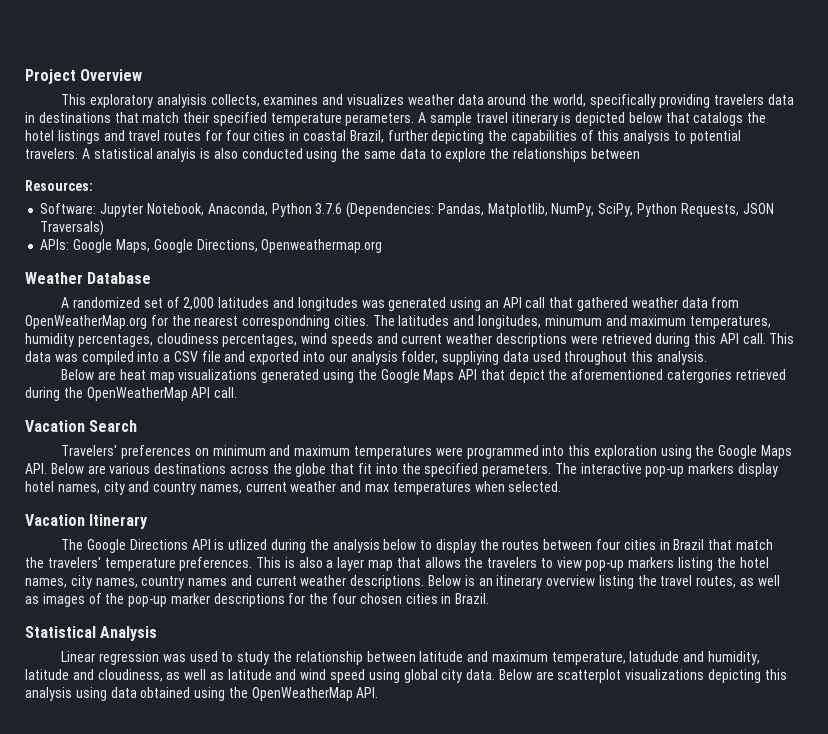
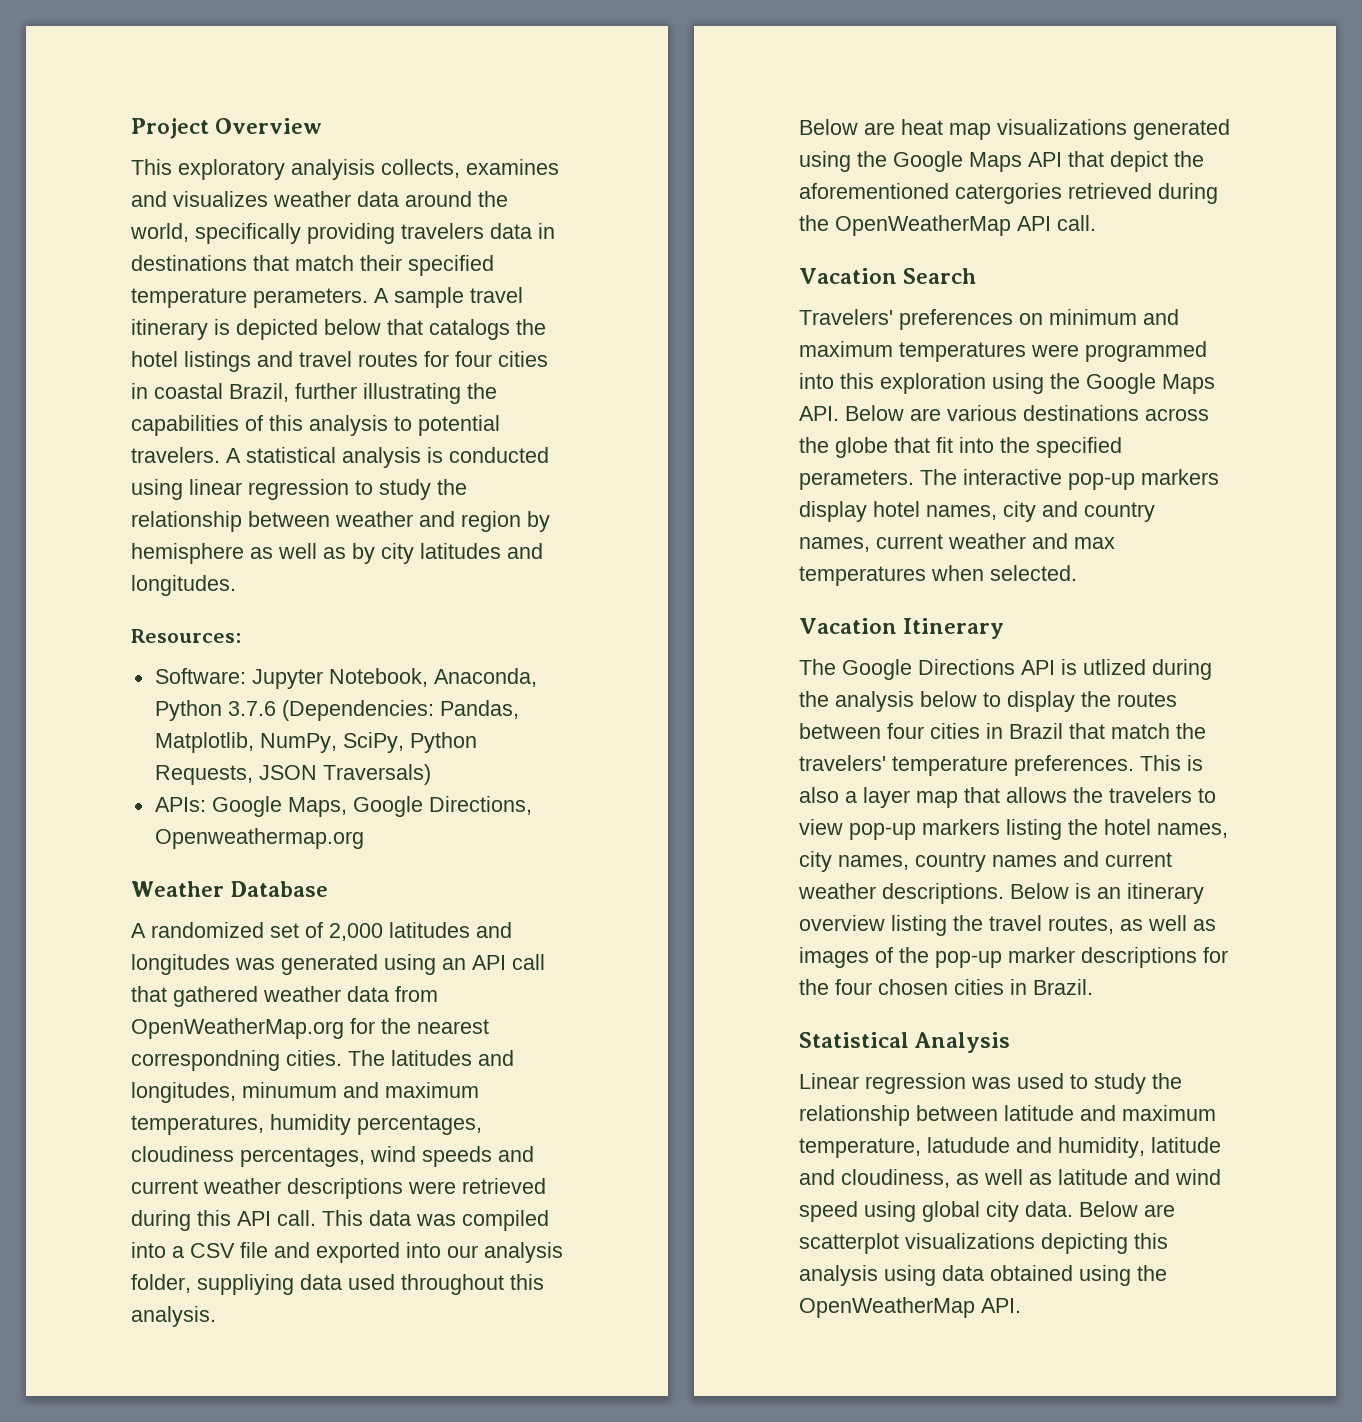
- A sample travel itinerary is depicted below that catalogs the hotel listings and travel routes for four cities in coastal Brazil, further depicting the capabilities of this analysis to potential travelers.
+ A sample travel itinerary is depicted below that catalogs the hotel listings and travel routes for four cities in coastal Brazil, further illustrating the capabilities of this analysis to potential travelers.
- A statistical analyis is also conducted using the same data to explore the relationships between
+ A statistical analysis is conducted using linear regression to study the relationship between weather and region by hemisphere as well as by city latitudes and longitudes.

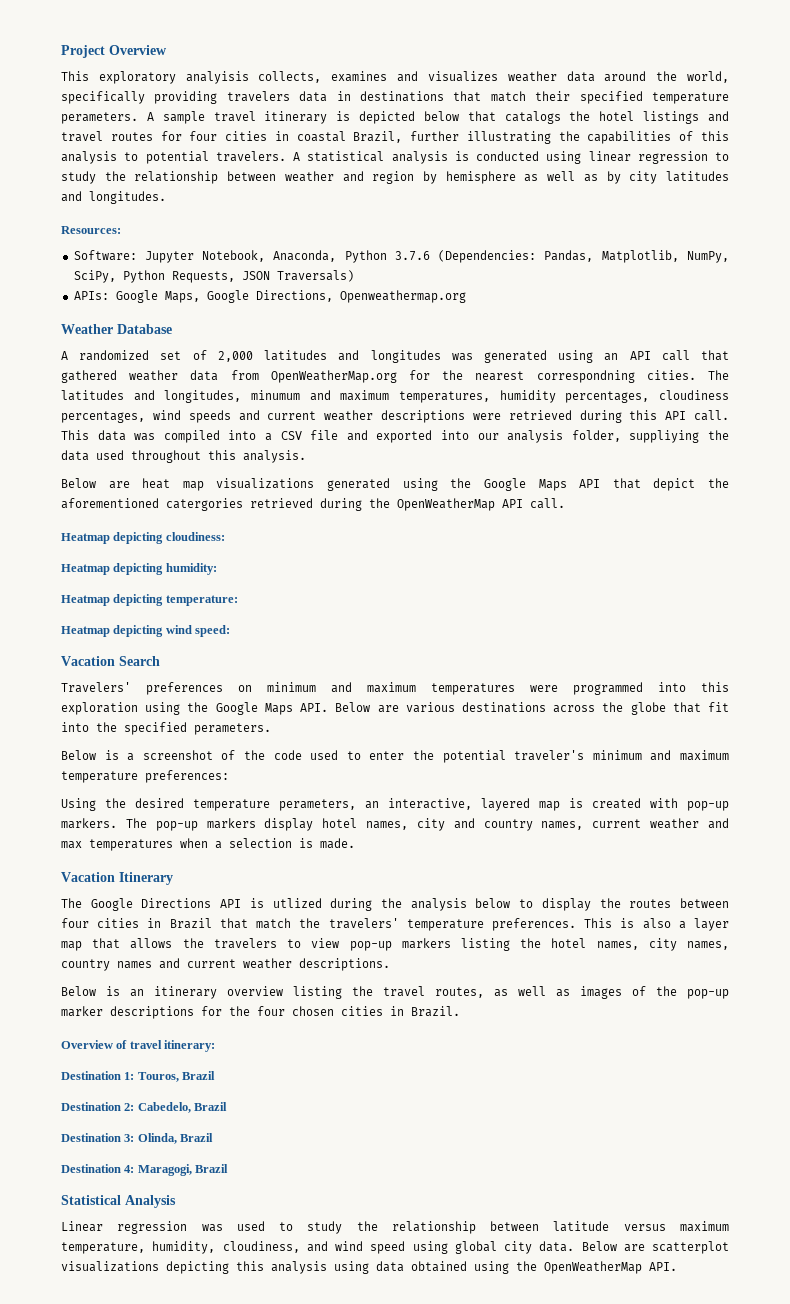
- This data was compiled into a CSV file and exported into our analysis folder, suppliying data used throughout this analysis.
+ This data was compiled into a CSV file and exported into our analysis folder, suppliying the data used throughout this analysis.
+ Heatmap depicting cloudiness:
+ Heatmap depicting humidity:
+ Heatmap depicting temperature:
+ Heatmap depicting wind speed:
- Travelers' preferences on minimum and maximum temperatures were programmed into this exploration using the Google Maps API. Below are various destinations across the globe that fit into the specified perameters. The interactive pop-up markers display hotel names, city and country names, current weather and max temperatures when selected.
+ Travelers' preferences on minimum and maximum temperatures were programmed into this exploration using the Google Maps API. Below are various destinations across the globe that fit into the specified perameters.
+ Below is a screenshot of the code used to enter the potential traveler's minimum and maximum temperature preferences:
+ Using the desired temperature perameters, an interactive, layered map is created with pop-up markers. The pop-up markers display hotel names, city and country names, current weather and max temperatures when a selection is made.
- This is also a layer map that allows the travelers to view pop-up markers listing the hotel names, city names, country names and current weather descriptions. Below is an itinerary overview listing the travel routes, as well as images of the pop-up marker descriptions for the four chosen cities in Brazil.
+ This is also a layer map that allows the travelers to view pop-up markers listing the hotel names, city names, country names and current weather descriptions.
+ Below is an itinerary overview listing the travel routes, as well as images of the pop-up marker descriptions for the four chosen cities in Brazil.
+ Overview of travel itinerary:
+ Destination 1: Touros, Brazil
+ Destination 2: Cabedelo, Brazil
+ Destination 3: Olinda, Brazil
+ Destination 4: Maragogi, Brazil
- Linear regression was used to study the relationship between latitude and maximum temperature, latudude and humidity, latitude and cloudiness, as well as latitude and wind speed using global city data.
+ Linear regression was used to study the relationship between latitude versus maximum temperature, humidity, cloudiness, and wind speed using global city data.

